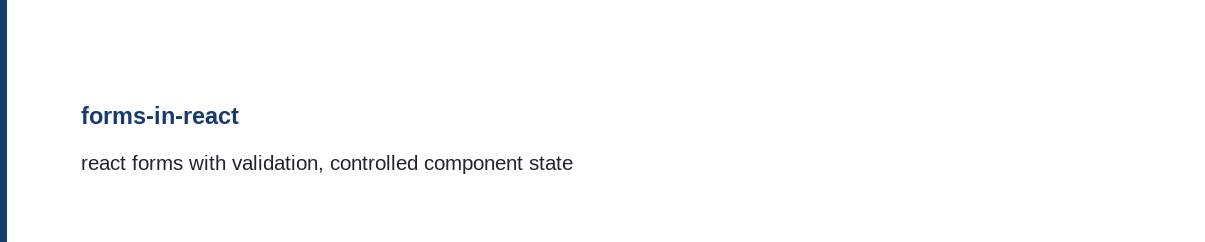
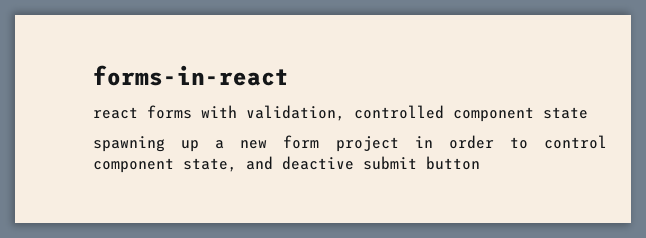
+ spawning up a new form project in order to control component state, and deactive submit button

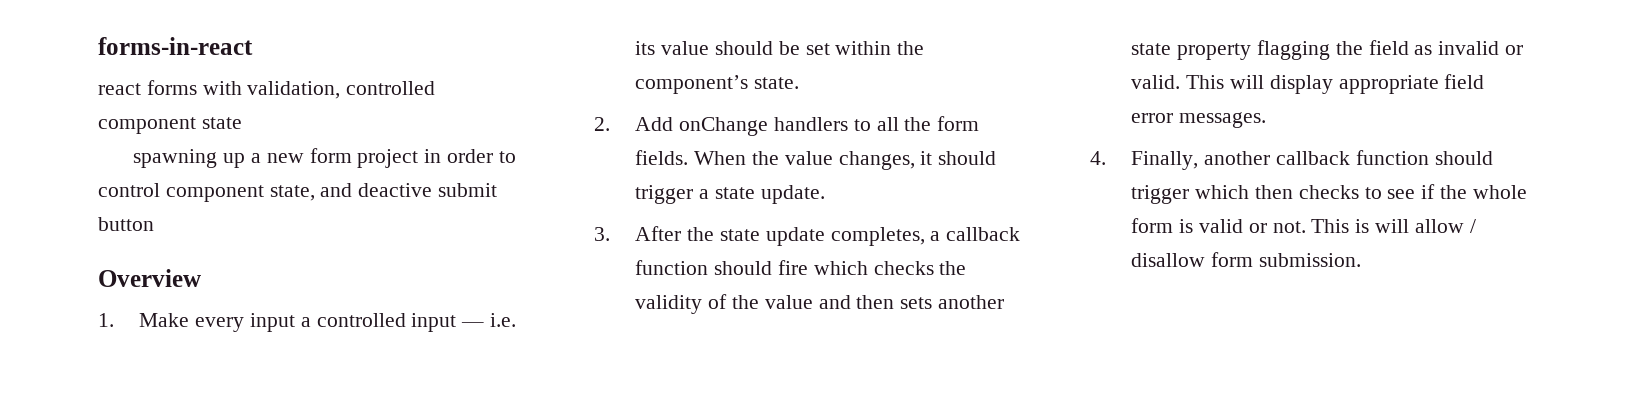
+ Overview
+ 1. Make every input a controlled input — i.e. its value should be set within the component’s state.
+ 2. Add onChange handlers to all the form fields. When the value changes, it should trigger a state update.
+ 3. After the state update completes, a callback function should fire which checks the validity of the value and then sets another state property flagging the field as invalid or valid. This will display appropriate field error messages.
+ 4. Finally, another callback function should trigger which then checks to see if the whole form is valid or not. This is will allow / disallow form submission.

